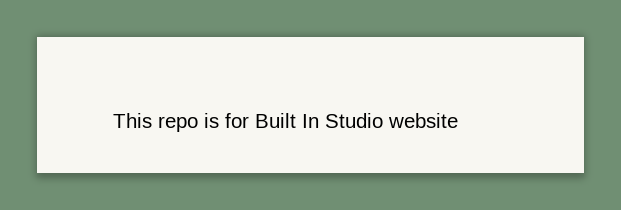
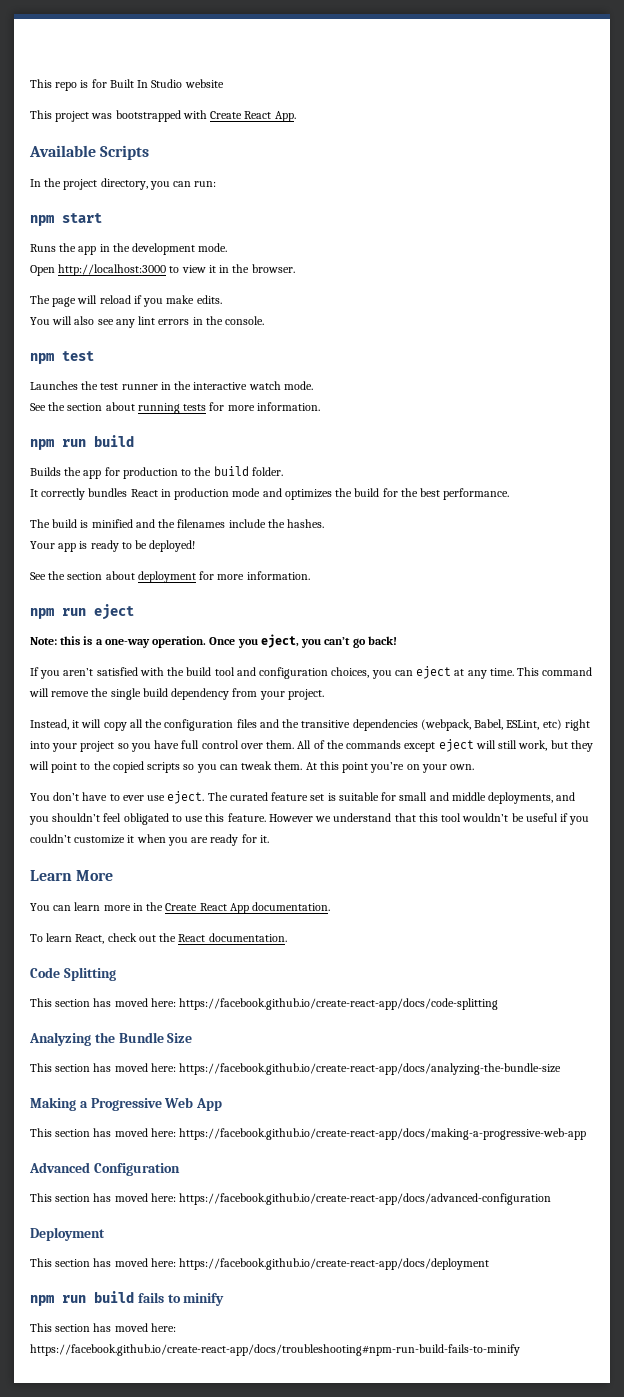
+ This project was bootstrapped with Create React App.
+ Available Scripts
+ In the project directory, you can run:
+ npm start
+ Runs the app in the development mode.
+ Open http://localhost:3000 to view it in the browser.
+ The page will reload if you make edits.
+ You will also see any lint errors in the console.
+ npm test
+ Launches the test runner in the interactive watch mode.
+ See the section about running tests for more information.
+ npm run build
+ Builds the app for production to the build folder.
+ It correctly bundles React in production mode and optimizes the build for the best performance.
+ The build is minified and the filenames include the hashes.
+ Your app is ready to be deployed!
+ See the section about deployment for more information.
+ npm run eject
+ Note: this is a one-way operation. Once you eject, you can’t go back!
+ If you aren’t satisfied with the build tool and configuration choices, you can eject at any time. This command will remove the single build dependency from your project.
+ Instead, it will copy all the configuration files and the transitive dependencies (webpack, Babel, ESLint, etc) right into your project so you have full control over them. All of the commands except eject will still work, but they will point to the copied scripts so you can tweak them. At this point you’re on your own.
+ You don’t have to ever use eject. The curated feature set is suitable for small and middle deployments, and you shouldn’t feel obligated to use this feature. However we understand that this tool wouldn’t be useful if you couldn’t customize it when you are ready for it.
+ Learn More
+ You can learn more in the Create React App documentation.
+ To learn React, check out the React documentation.
+ Code Splitting
+ This section has moved here: https://facebook.github.io/create-react-app/docs/code-splitting
+ Analyzing the Bundle Size
+ This section has moved here: https://facebook.github.io/create-react-app/docs/analyzing-the-bundle-size
+ Making a Progressive Web App
+ This section has moved here: https://facebook.github.io/create-react-app/docs/making-a-progressive-web-app
+ Advanced Configuration
+ This section has moved here: https://facebook.github.io/create-react-app/docs/advanced-configuration
+ Deployment
+ This section has moved here: https://facebook.github.io/create-react-app/docs/deployment
+ npm run build fails to minify
+ This section has moved here: https://facebook.github.io/create-react-app/docs/troubleshooting#npm-run-build-fails-to-minify

